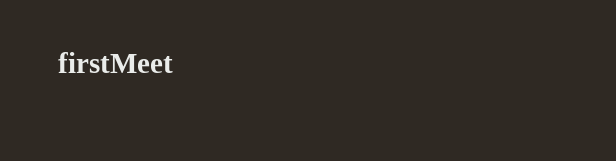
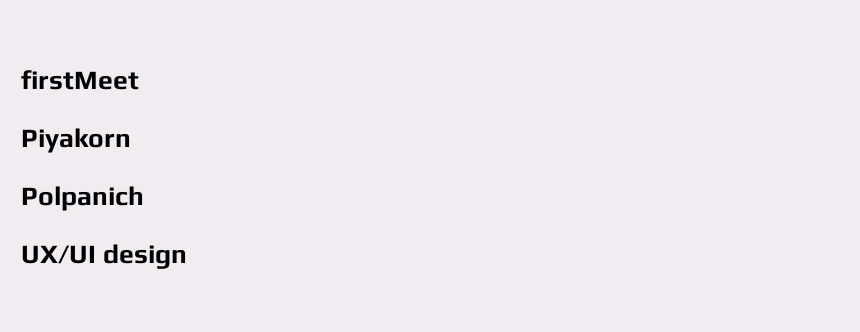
+ Piyakorn
+ Polpanich
+ UX/UI design

